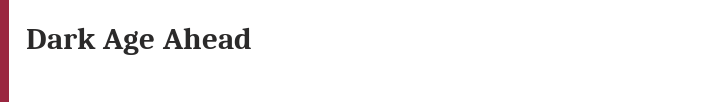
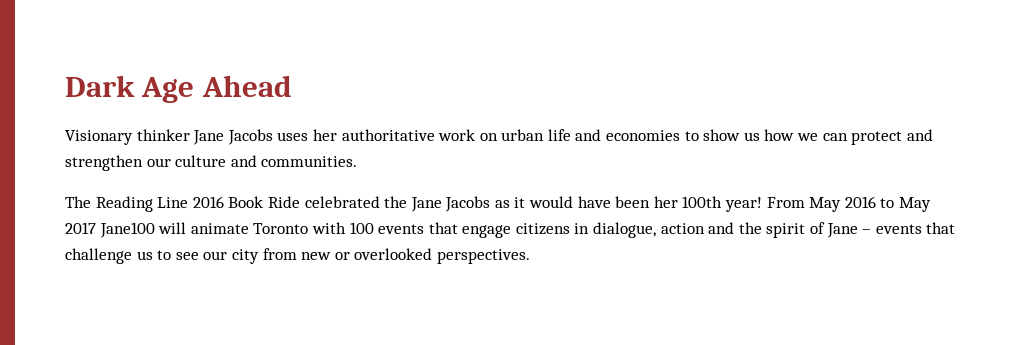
+ Visionary thinker Jane Jacobs uses her authoritative work on urban life and economies to show us how we can protect and strengthen our culture and communities.
+ The Reading Line 2016 Book Ride celebrated the Jane Jacobs as it would have been her 100th year! From May 2016 to May 2017 Jane100 will animate Toronto with 100 events that engage citizens in dialogue, action and the spirit of Jane – events that challenge us to see our city from new or overlooked perspectives.

